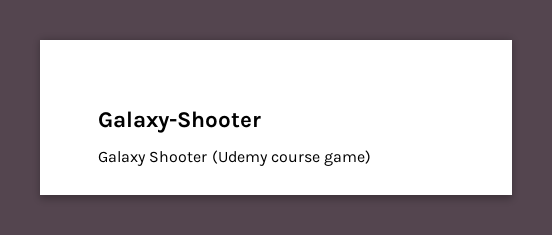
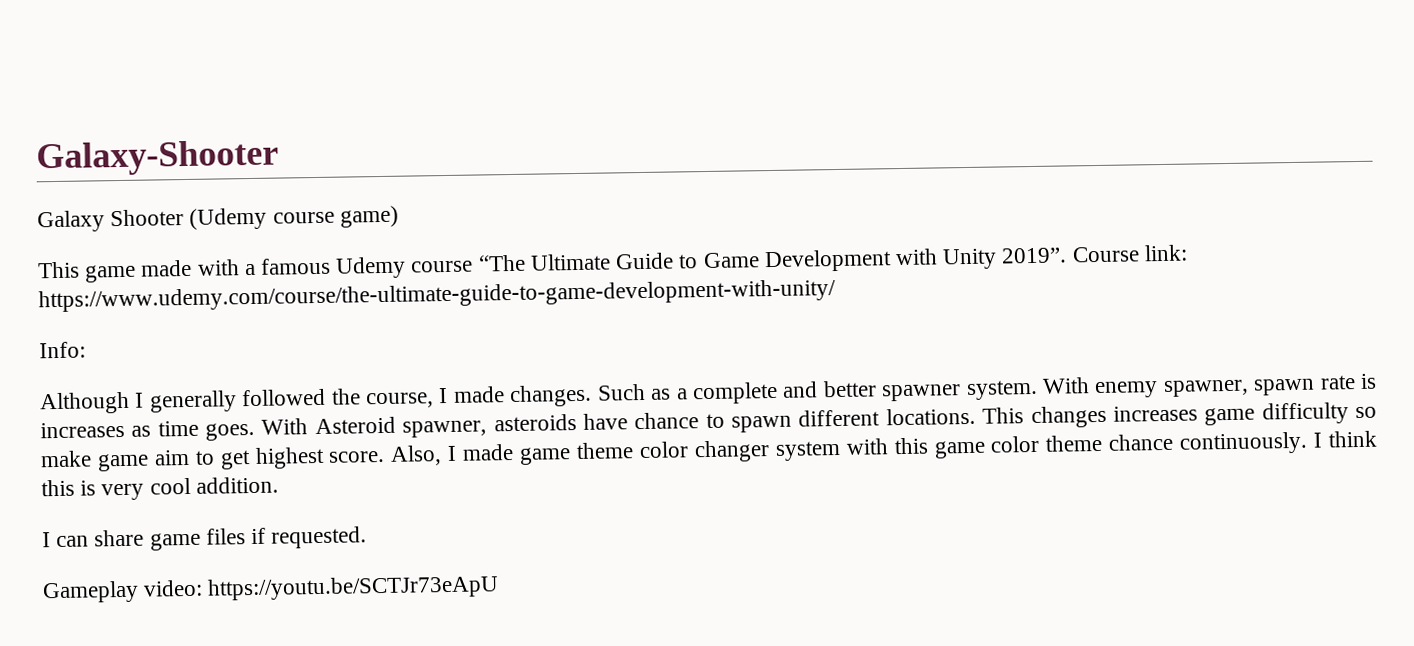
+ This game made with a famous Udemy course “The Ultimate Guide to Game Development with Unity 2019”. Course link: https://www.udemy.com/course/the-ultimate-guide-to-game-development-with-unity/
+ Info:
+ Although I generally followed the course, I made changes. Such as a complete and better spawner system. With enemy spawner, spawn rate is increases as time goes. With Asteroid spawner, asteroids have chance to spawn different locations. This changes increases game difficulty so make game aim to get highest score. Also, I made game theme color changer system with this game color theme chance continuously. I think this is very cool addition.
+ I can share game files if requested.
+ Gameplay video: https://youtu.be/SCTJr73eApU

